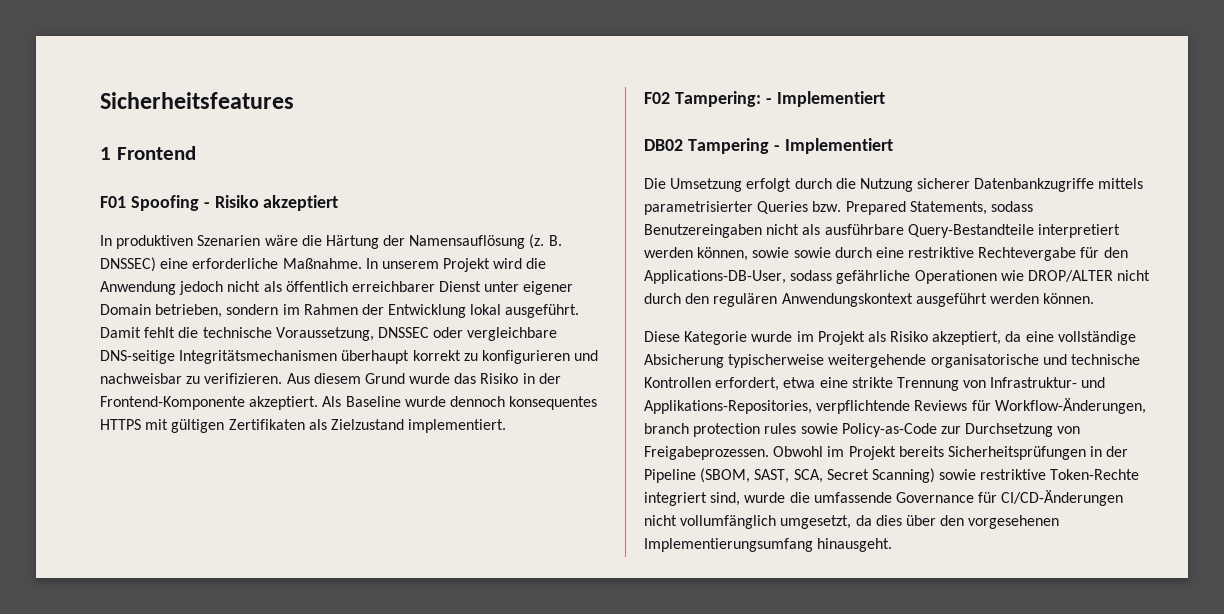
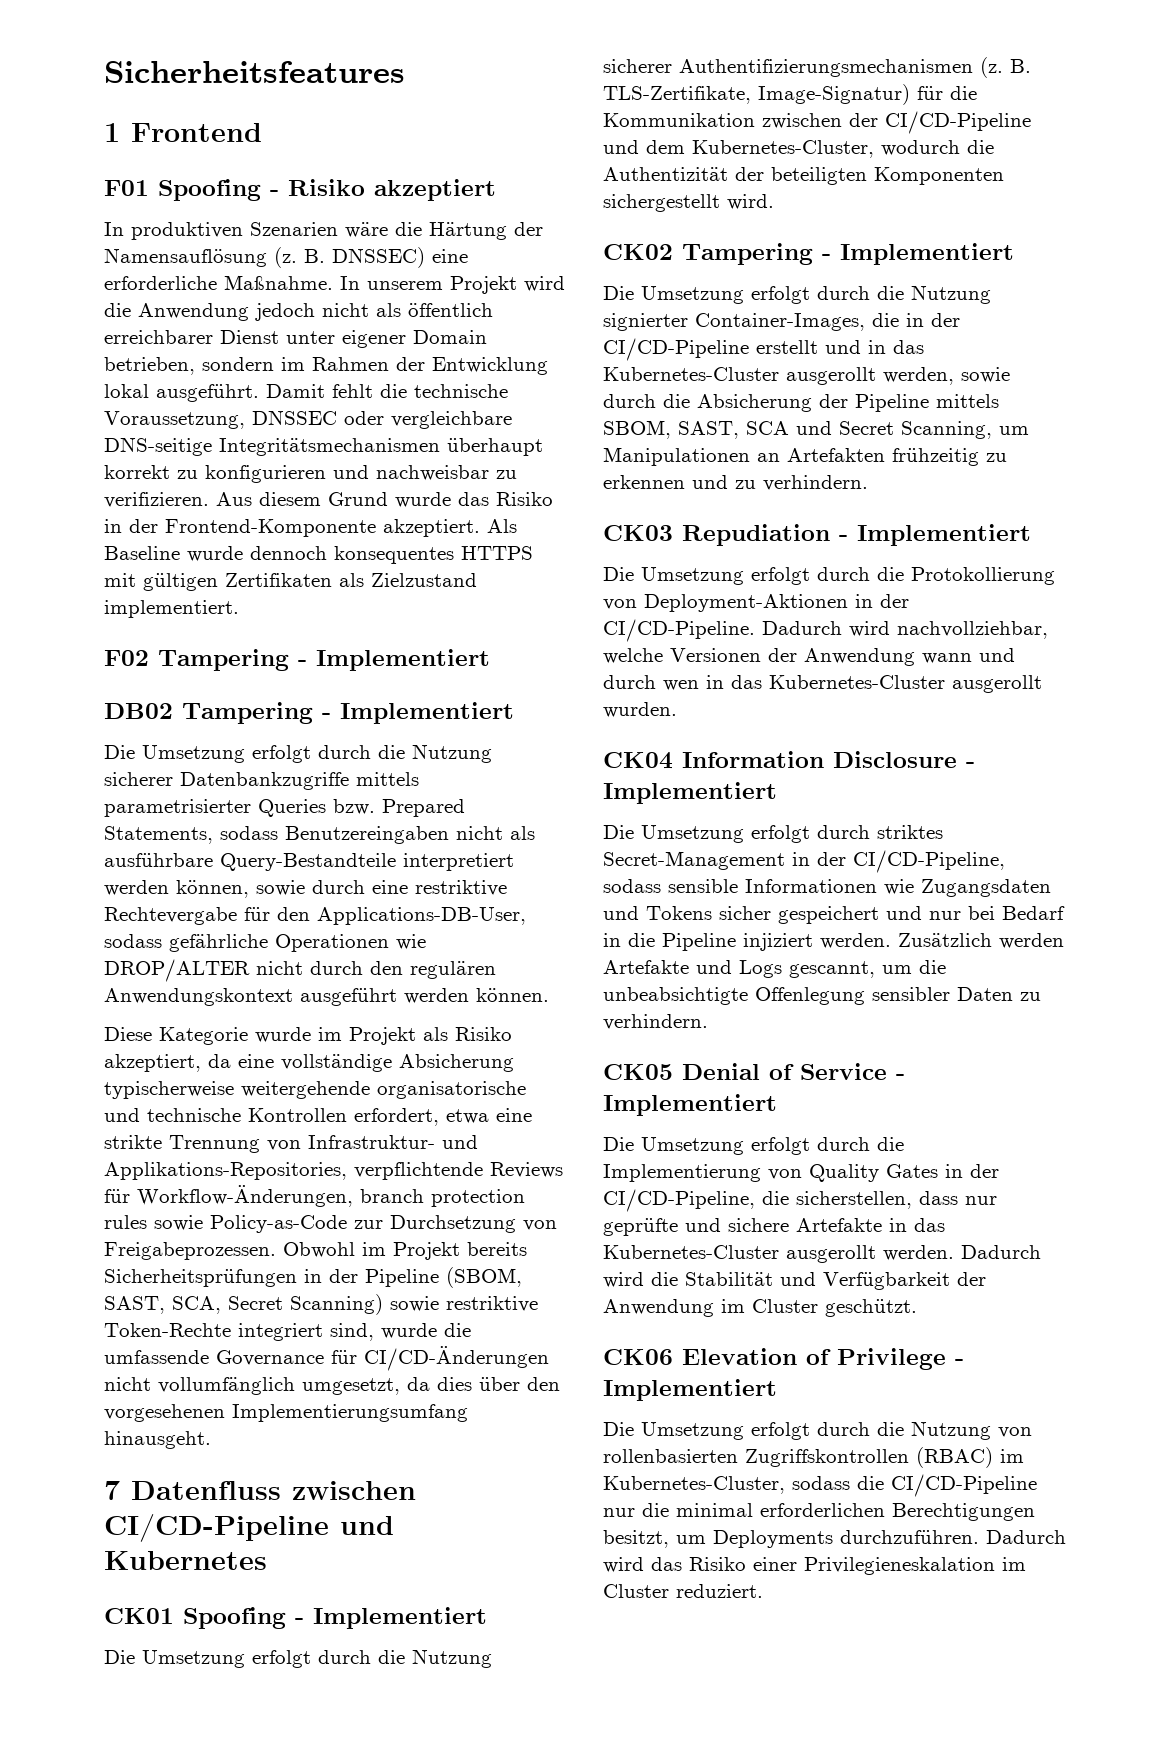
- F02 Tampering: - Implementiert
+ F02 Tampering - Implementiert
- Die Umsetzung erfolgt durch die Nutzung sicherer Datenbankzugriffe mittels parametrisierter Queries bzw. Prepared Statements, sodass Benutzereingaben nicht als ausführbare Query-Bestandteile interpretiert werden können, sowie sowie durch eine restriktive Rechtevergabe für den Applications-DB-User, sodass gefährliche Operationen wie DROP/ALTER nicht durch den regulären Anwendungskontext ausgeführt werden können.
+ Die Umsetzung erfolgt durch die Nutzung sicherer Datenbankzugriffe mittels parametrisierter Queries bzw. Prepared Statements, sodass Benutzereingaben nicht als ausführbare Query-Bestandteile interpretiert werden können, sowie durch eine restriktive Rechtevergabe für den Applications-DB-User, sodass gefährliche Operationen wie DROP/ALTER nicht durch den regulären Anwendungskontext ausgeführt werden können.
+ 7 Datenfluss zwischen CI/CD-Pipeline und Kubernetes
+ CK01 Spoofing - Implementiert
+ Die Umsetzung erfolgt durch die Nutzung sicherer Authentifizierungsmechanismen (z. B. TLS-Zertifikate, Image-Signatur) für die Kommunikation zwischen der CI/CD-Pipeline und dem Kubernetes-Cluster, wodurch die Authentizität der beteiligten Komponenten sichergestellt wird.
+ CK02 Tampering - Implementiert
+ Die Umsetzung erfolgt durch die Nutzung signierter Container-Images, die in der CI/CD-Pipeline erstellt und in das Kubernetes-Cluster ausgerollt werden, sowie durch die Absicherung der Pipeline mittels SBOM, SAST, SCA und Secret Scanning, um Manipulationen an Artefakten frühzeitig zu erkennen und zu verhindern.
+ CK03 Repudiation - Implementiert
+ Die Umsetzung erfolgt durch die Protokollierung von Deployment-Aktionen in der CI/CD-Pipeline. Dadurch wird nachvollziehbar, welche Versionen der Anwendung wann und durch wen in das Kubernetes-Cluster ausgerollt wurden.
+ CK04 Information Disclosure - Implementiert
+ Die Umsetzung erfolgt durch striktes Secret-Management in der CI/CD-Pipeline, sodass sensible Informationen wie Zugangsdaten und Tokens sicher gespeichert und nur bei Bedarf in die Pipeline injiziert werden. Zusätzlich werden Artefakte und Logs gescannt, um die unbeabsichtigte Offenlegung sensibler Daten zu verhindern.
+ CK05 Denial of Service - Implementiert
+ Die Umsetzung erfolgt durch die Implementierung von Quality Gates in der CI/CD-Pipeline, die sicherstellen, dass nur geprüfte und sichere Artefakte in das Kubernetes-Cluster ausgerollt werden. Dadurch wird die Stabilität und Verfügbarkeit der Anwendung im Cluster geschützt.
+ CK06 Elevation of Privilege - Implementiert
+ Die Umsetzung erfolgt durch die Nutzung von rollenbasierten Zugriffskontrollen (RBAC) im Kubernetes-Cluster, sodass die CI/CD-Pipeline nur die minimal erforderlichen Berechtigungen besitzt, um Deployments durchzuführen. Dadurch wird das Risiko einer Privilegieneskalation im Cluster reduziert.

